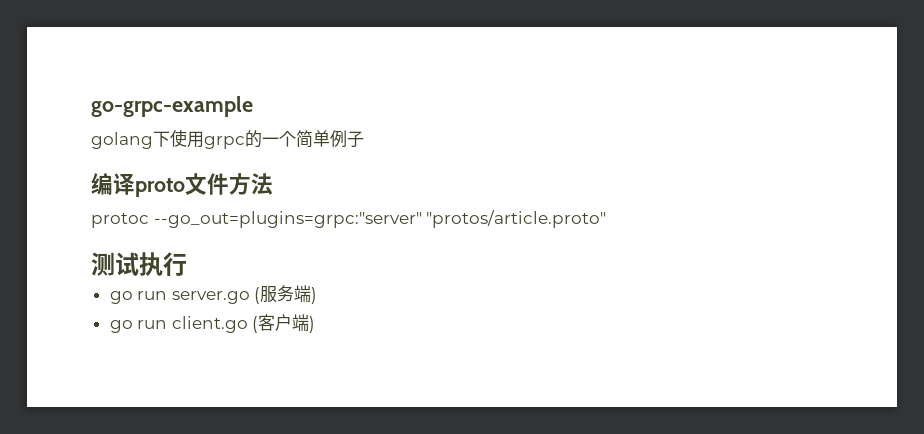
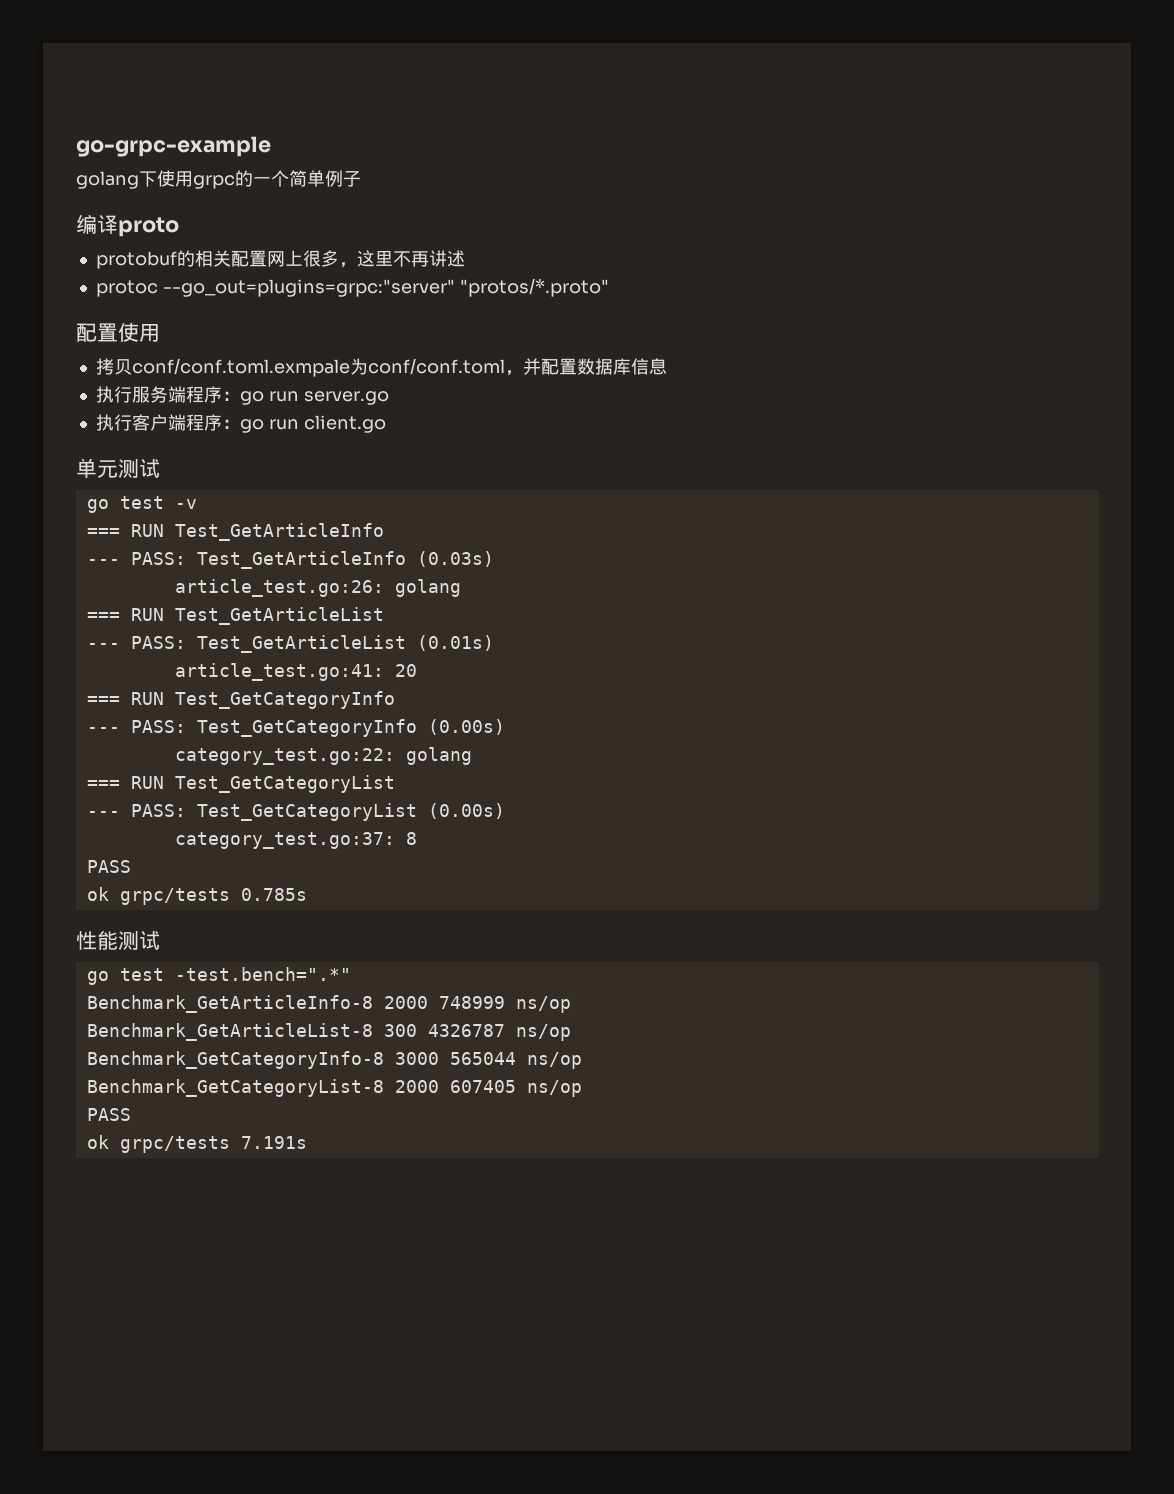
- 编译proto文件方法
- protoc --go_out=plugins=grpc:"server" "protos/article.proto"
- 测试执行
- go run server.go (服务端)
- go run client.go (客户端)
+ 编译proto
+ protobuf的相关配置网上很多，这里不再讲述
+ protoc --go_out=plugins=grpc:"server" "protos/*.proto"
+ 配置使用
+ 拷贝conf/conf.toml.exmpale为conf/conf.toml，并配置数据库信息
+ 执行服务端程序：go run server.go
+ 执行客户端程序：go run client.go
+ 单元测试
+ go test -v
+ === RUN Test_GetArticleInfo
+ --- PASS: Test_GetArticleInfo (0.03s)
+ article_test.go:26: golang
+ === RUN Test_GetArticleList
+ --- PASS: Test_GetArticleList (0.01s)
+ article_test.go:41: 20
+ === RUN Test_GetCategoryInfo
+ --- PASS: Test_GetCategoryInfo (0.00s)
+ category_test.go:22: golang
+ === RUN Test_GetCategoryList
+ --- PASS: Test_GetCategoryList (0.00s)
+ category_test.go:37: 8
+ PASS
+ ok grpc/tests 0.785s
+ 性能测试
+ go test -test.bench=".*"
+ Benchmark_GetArticleInfo-8 2000 748999 ns/op
+ Benchmark_GetArticleList-8 300 4326787 ns/op
+ Benchmark_GetCategoryInfo-8 3000 565044 ns/op
+ Benchmark_GetCategoryList-8 2000 607405 ns/op
+ PASS
+ ok grpc/tests 7.191s

